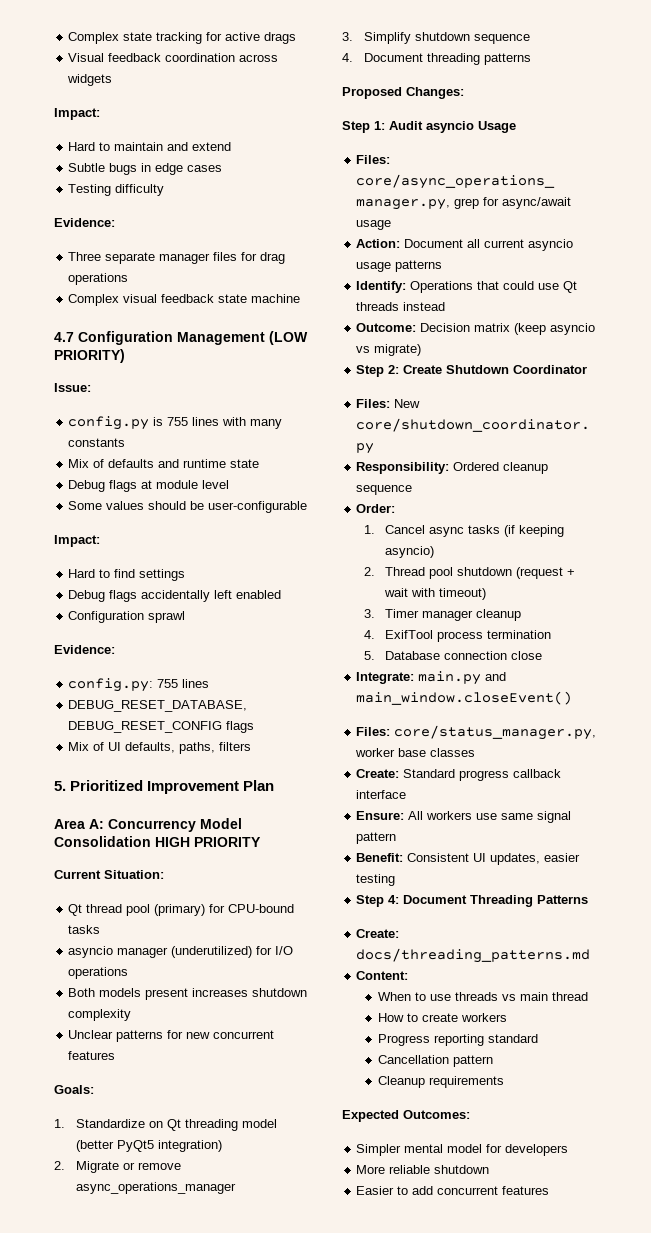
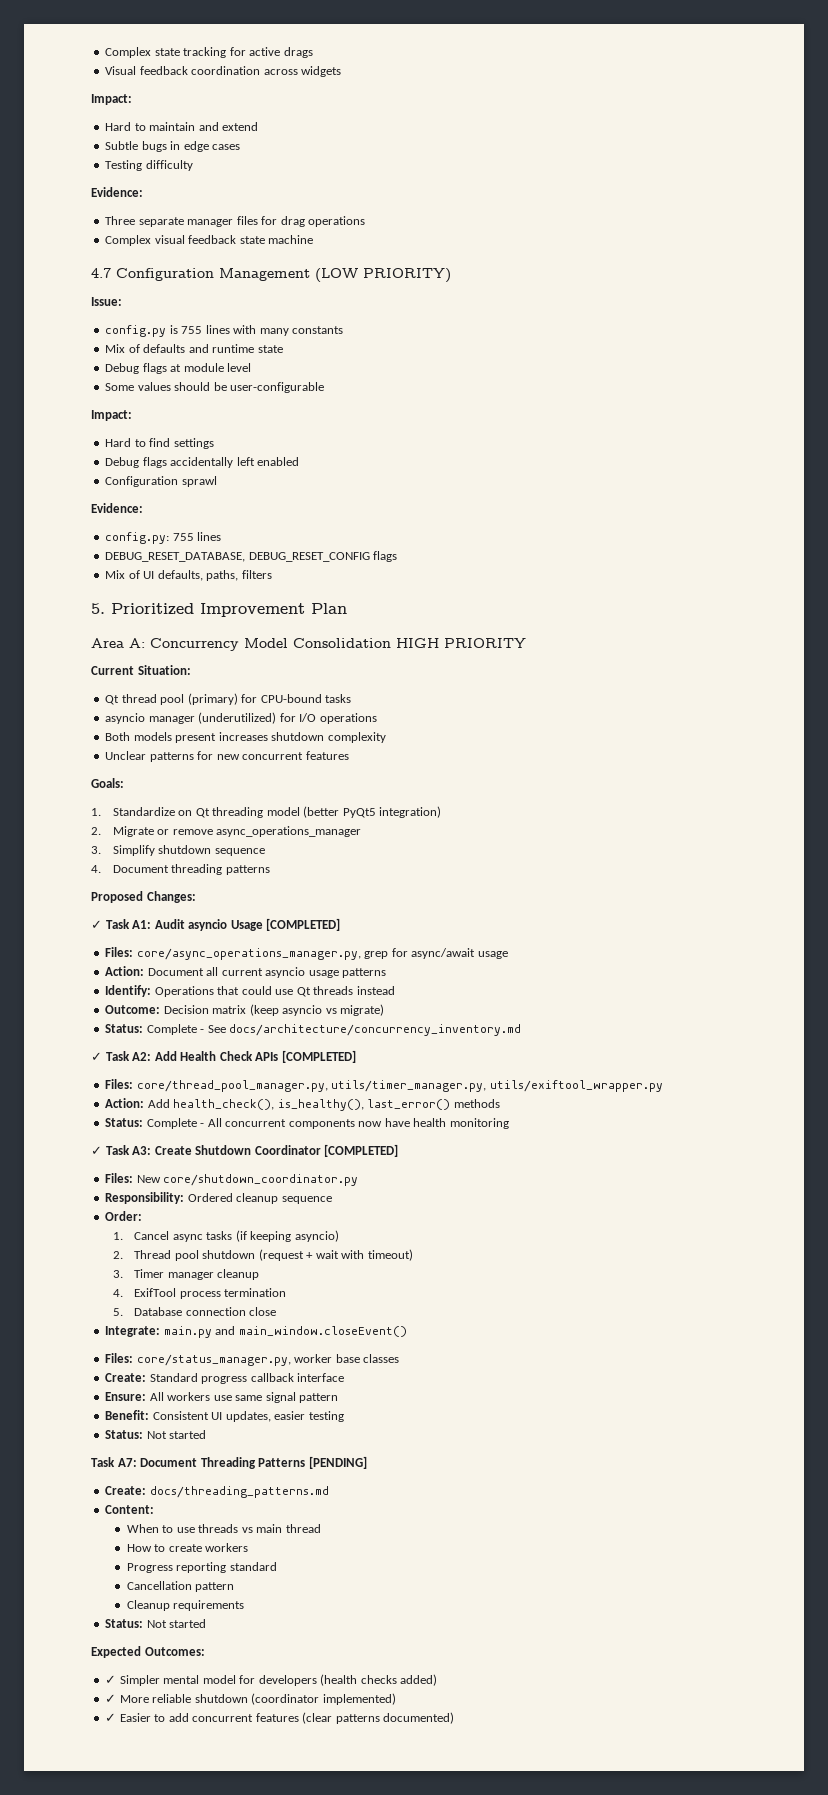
- Step 1: Audit asyncio Usage
+ ✓ Task A1: Audit asyncio Usage [COMPLETED]
- Step 2: Create Shutdown Coordinator
+ Status: Complete - See docs/architecture/concurrency_inventory.md
+ ✓ Task A2: Add Health Check APIs [COMPLETED]
+ Files: core/thread_pool_manager.py, utils/timer_manager.py, utils/exiftool_wrapper.py
+ Action: Add health_check(), is_healthy(), last_error() methods
+ Status: Complete - All concurrent components now have health monitoring
+ ✓ Task A3: Create Shutdown Coordinator [COMPLETED]
  Benefit: Consistent UI updates, easier testing
- Step 4: Document Threading Patterns
+ Status: Not started
+ Task A7: Document Threading Patterns [PENDING]
  Cleanup requirements
+ Status: Not started
- Simpler mental model for developers
- More reliable shutdown
- Easier to add concurrent features
+ ✓ Simpler mental model for developers (health checks added)
+ ✓ More reliable shutdown (coordinator implemented)
+ ✓ Easier to add concurrent features (clear patterns documented)

